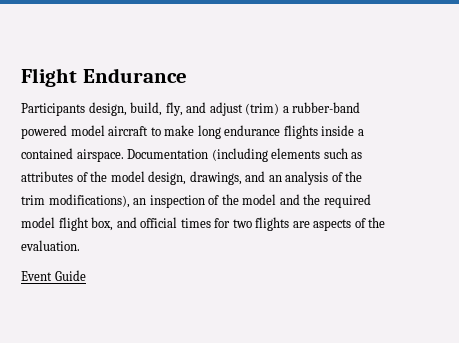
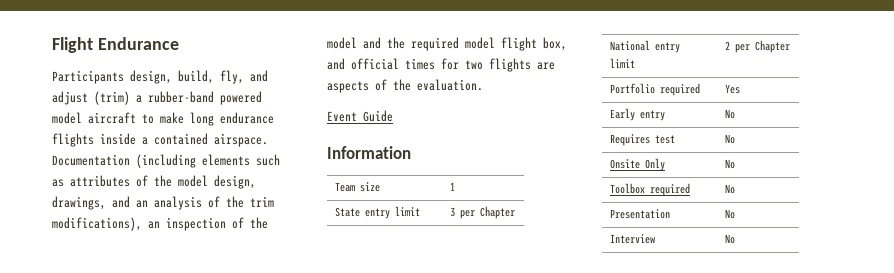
+ Information
+ Team size | 1
+ State entry limit | 3 per Chapter
+ National entry limit | 2 per Chapter
+ Portfolio required | Yes
+ Early entry | No
+ Requires test | No
+ Onsite Only | No
+ Toolbox required | No
+ Presentation | No
+ Interview | No

